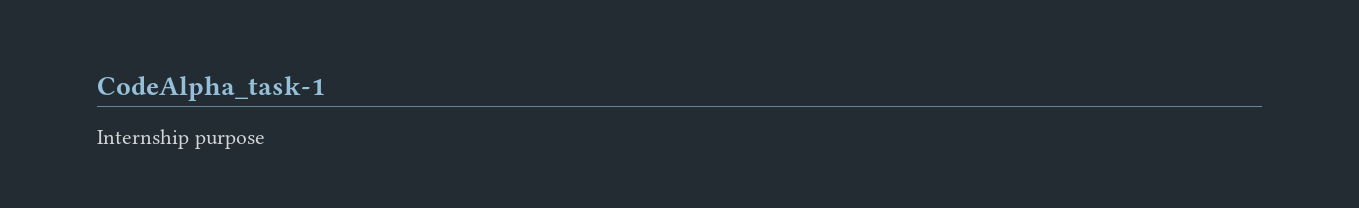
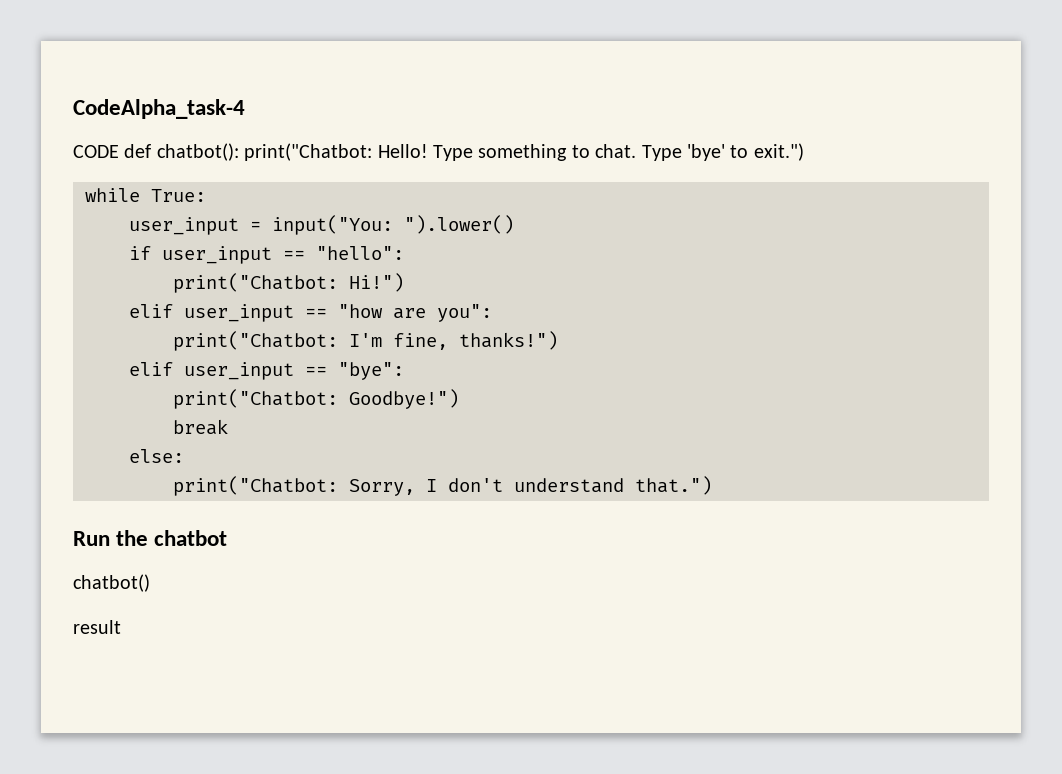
- CodeAlpha_task-1
- Internship purpose
+ CodeAlpha_task-4
+ CODE def chatbot(): print("Chatbot: Hello! Type something to chat. Type 'bye' to exit.")
+ while True:
+ user_input = input("You: ").lower()
+ if user_input == "hello":
+ print("Chatbot: Hi!")
+ elif user_input == "how are you":
+ print("Chatbot: I'm fine, thanks!")
+ elif user_input == "bye":
+ print("Chatbot: Goodbye!")
+ break
+ else:
+ print("Chatbot: Sorry, I don't understand that.")
+ Run the chatbot
+ chatbot()
+ result

